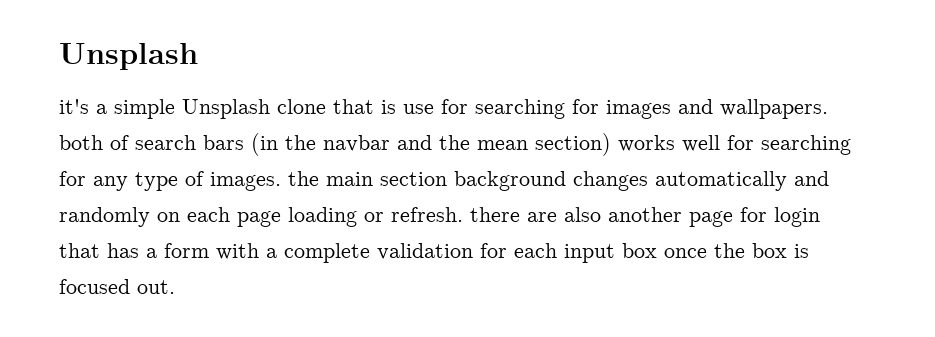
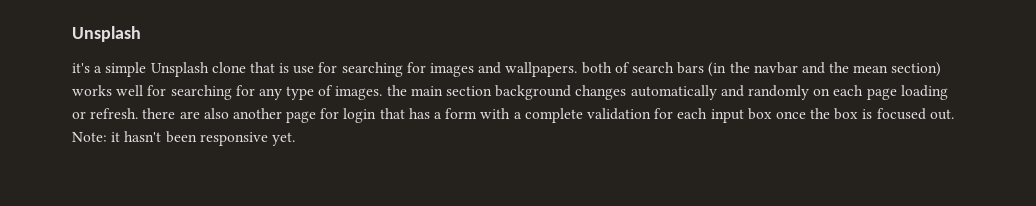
+ Note: it hasn't been responsive yet.

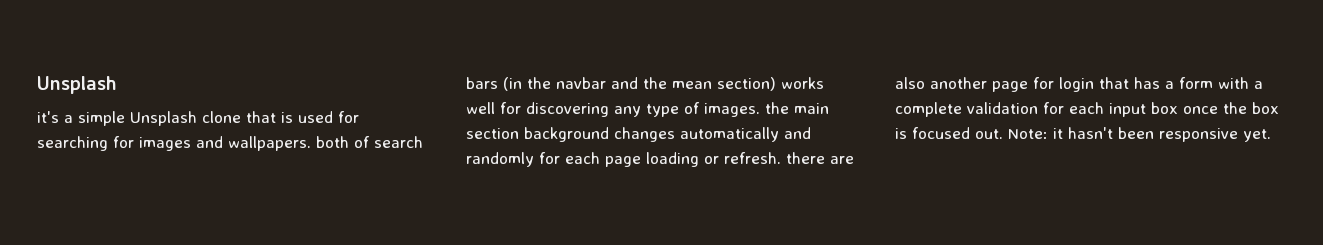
- it's a simple Unsplash clone that is use for searching for images and wallpapers. both of search bars (in the navbar and the mean section) works well for searching for any type of images. the main section background changes automatically and randomly on each page loading or refresh. there are also another page for login that has a form with a complete validation for each input box once the box is focused out.
+ it's a simple Unsplash clone that is used for searching for images and wallpapers. both of search bars (in the navbar and the mean section) works well for discovering any type of images. the main section background changes automatically and randomly for each page loading or refresh. there are also another page for login that has a form with a complete validation for each input box once the box is focused out.

